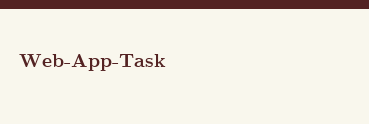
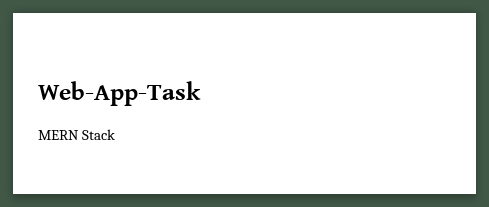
+ MERN Stack

